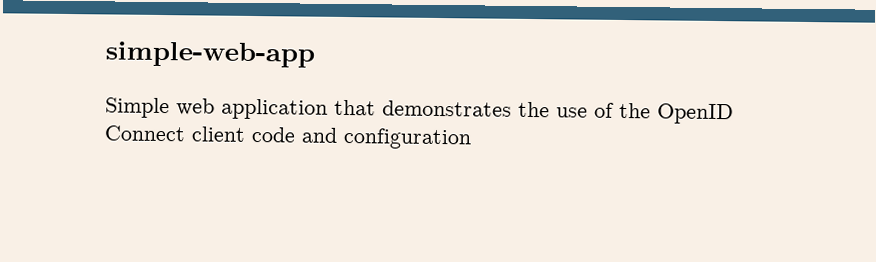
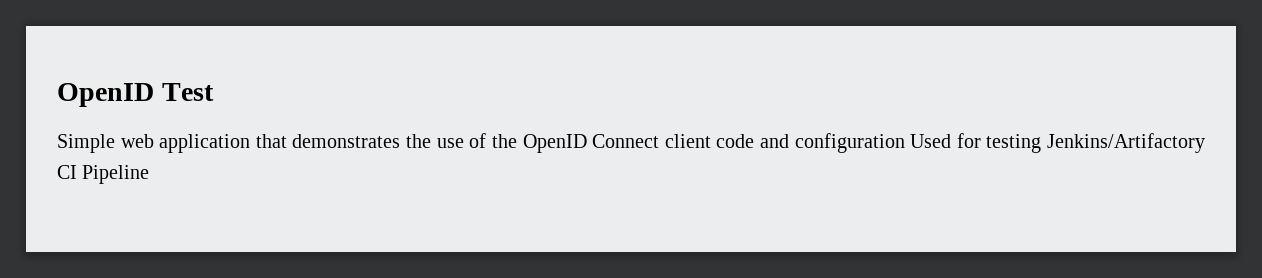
- simple-web-app
+ OpenID Test
- Simple web application that demonstrates the use of the OpenID Connect client code and configuration
+ Simple web application that demonstrates the use of the OpenID Connect client code and configuration Used for testing Jenkins/Artifactory CI Pipeline

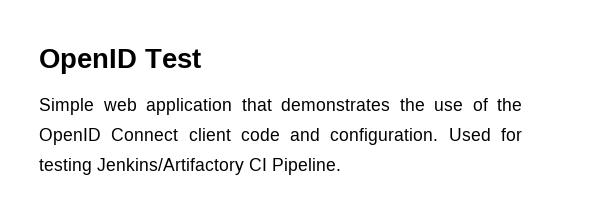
- Simple web application that demonstrates the use of the OpenID Connect client code and configuration Used for testing Jenkins/Artifactory CI Pipeline
+ Simple web application that demonstrates the use of the OpenID Connect client code and configuration. Used for testing Jenkins/Artifactory CI Pipeline.

